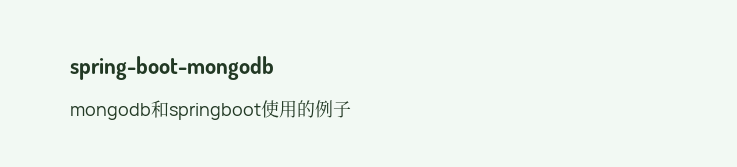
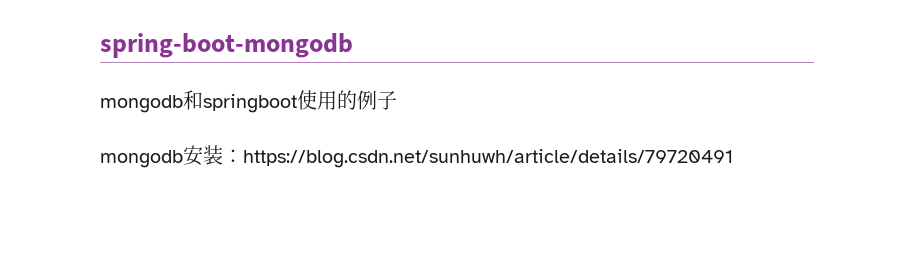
+ mongodb安装：https://blog.csdn.net/sunhuwh/article/details/79720491

